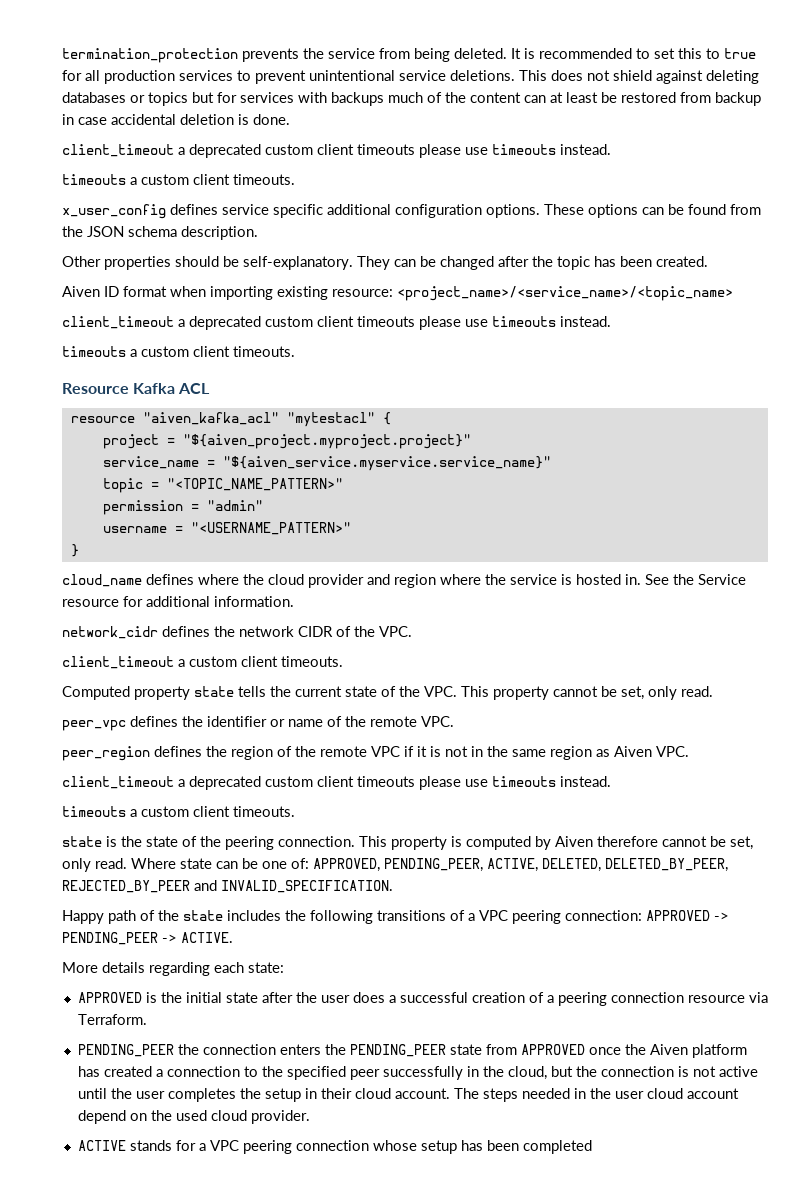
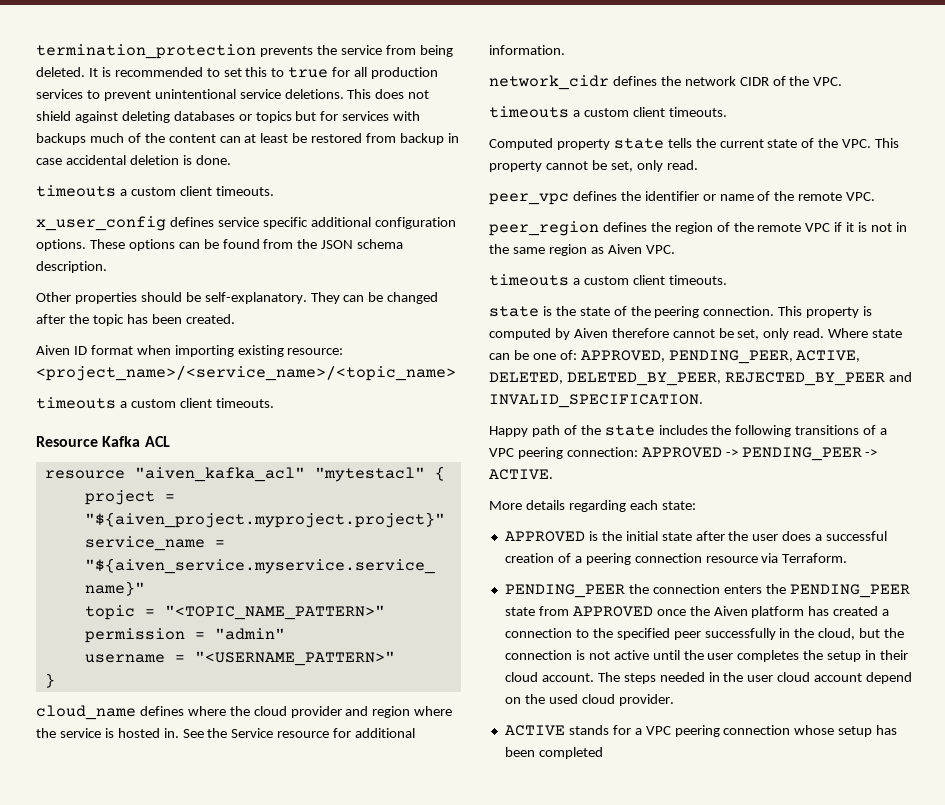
  This does not shield against deleting databases or topics but for services with backups much of the content can at least be restored from backup in case accidental deletion is done.
- client_timeout a deprecated custom client timeouts please use timeouts instead.
  Aiven ID format when importing existing resource: <project_name>/<service_name>/<topic_name>
- client_timeout a deprecated custom client timeouts please use timeouts instead.
  network_cidr defines the network CIDR of the VPC.
- client_timeout a custom client timeouts.
+ timeouts a custom client timeouts.
  peer_region defines the region of the remote VPC if it is not in the same region as Aiven VPC.
- client_timeout a deprecated custom client timeouts please use timeouts instead.

